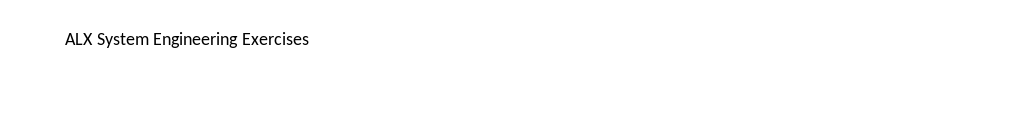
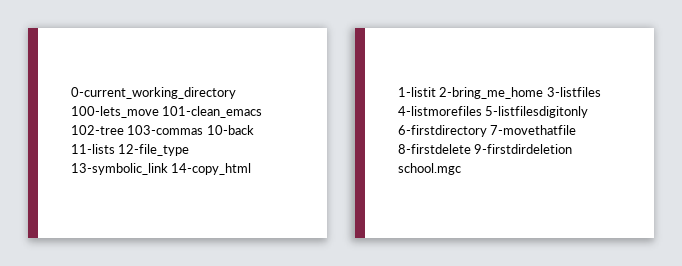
- ALX System Engineering Exercises
+ 0-current_working_directory 100-lets_move 101-clean_emacs 102-tree 103-commas 10-back 11-lists 12-file_type 13-symbolic_link 14-copy_html 1-listit 2-bring_me_home 3-listfiles 4-listmorefiles 5-listfilesdigitonly 6-firstdirectory 7-movethatfile 8-firstdelete 9-firstdirdeletion school.mgc

